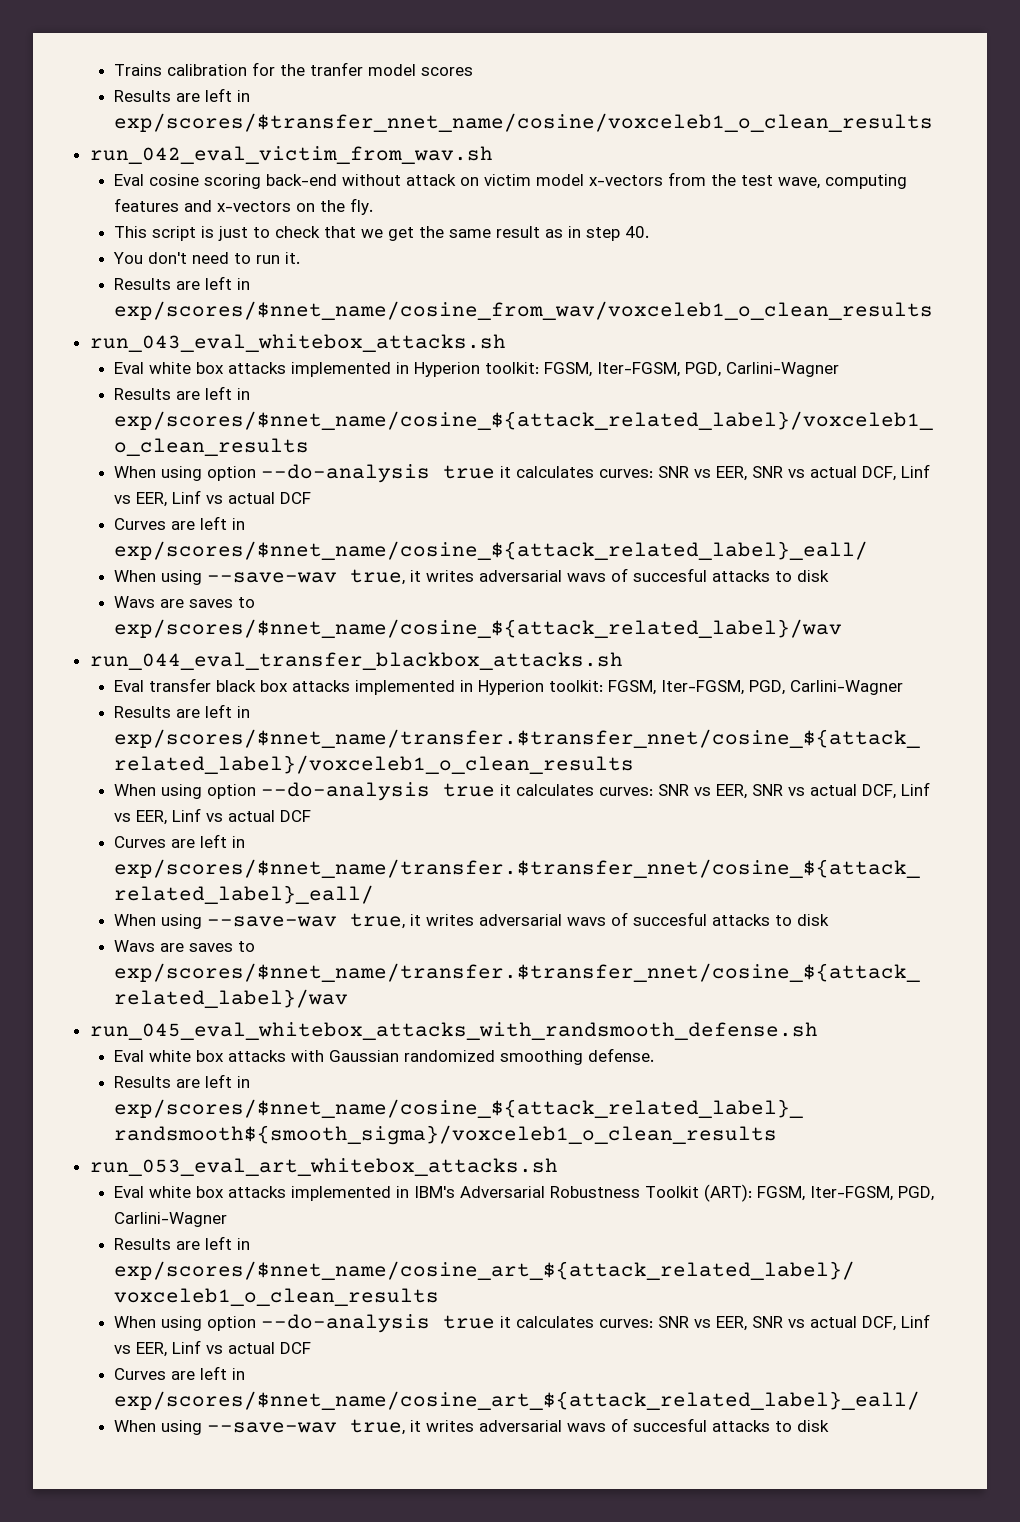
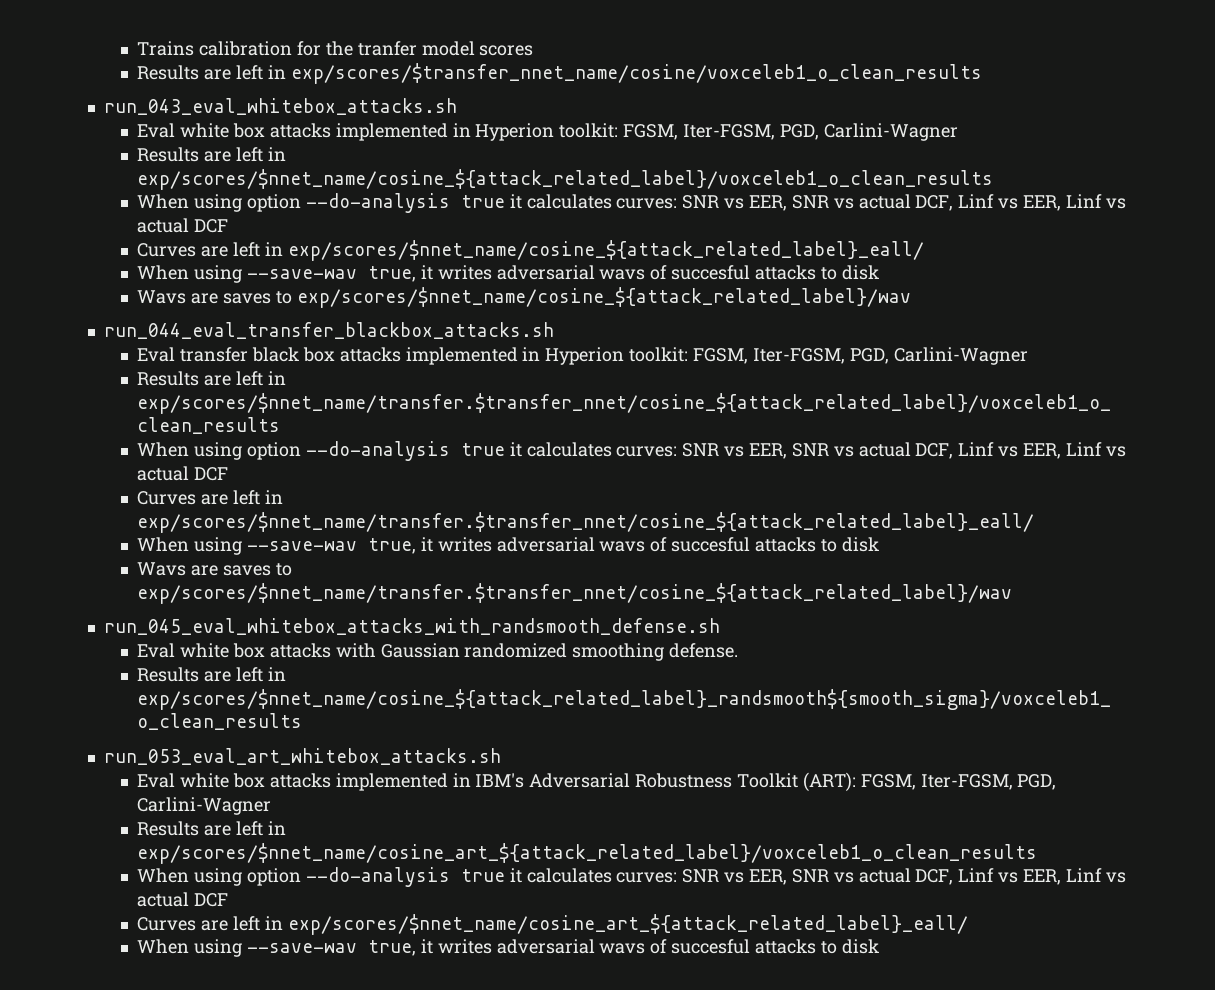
- run_042_eval_victim_from_wav.sh
- Eval cosine scoring back-end without attack on victim model x-vectors from the test wave, computing features and x-vectors on the fly.
- This script is just to check that we get the same result as in step 40.
- You don't need to run it.
- Results are left in exp/scores/$nnet_name/cosine_from_wav/voxceleb1_o_clean_results

